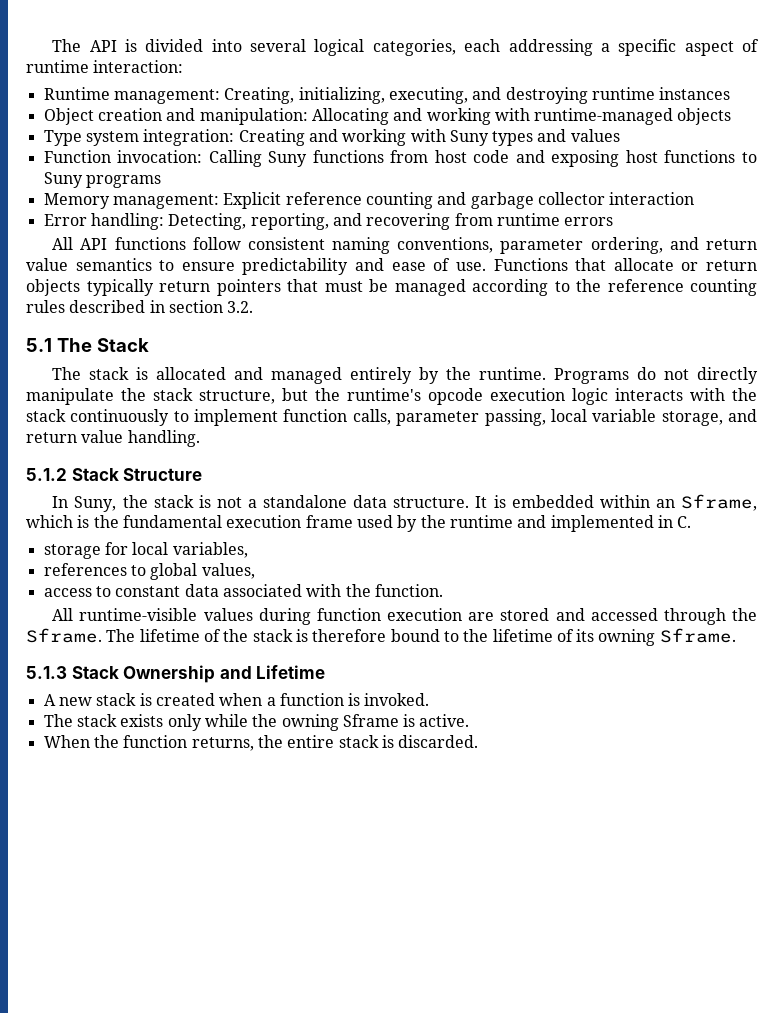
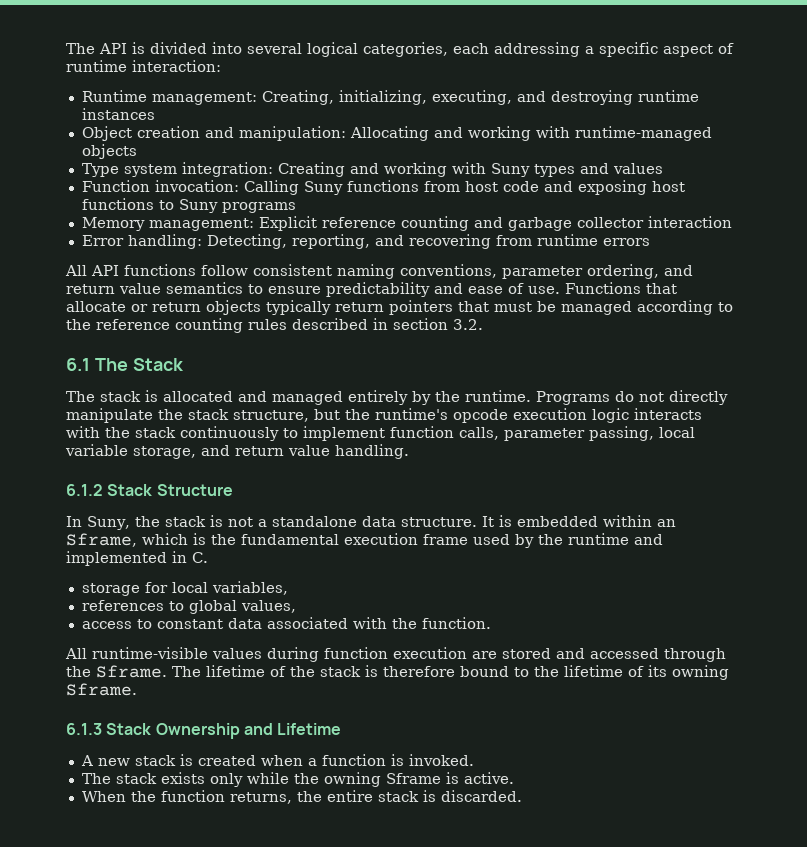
- 5.1 The Stack
+ 6.1 The Stack
- 5.1.2 Stack Structure
+ 6.1.2 Stack Structure
- 5.1.3 Stack Ownership and Lifetime
+ 6.1.3 Stack Ownership and Lifetime

